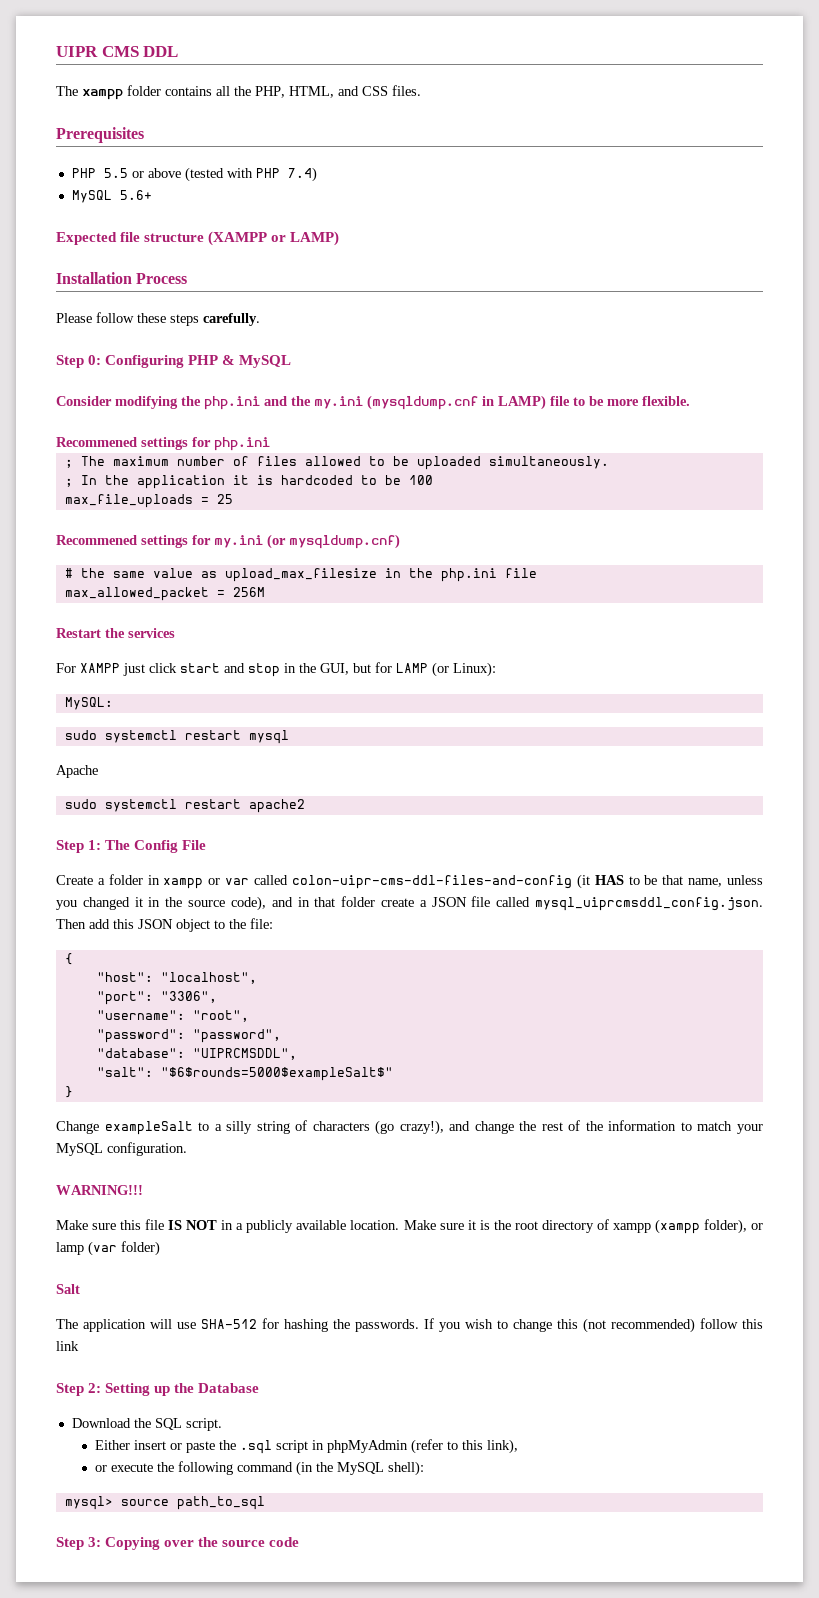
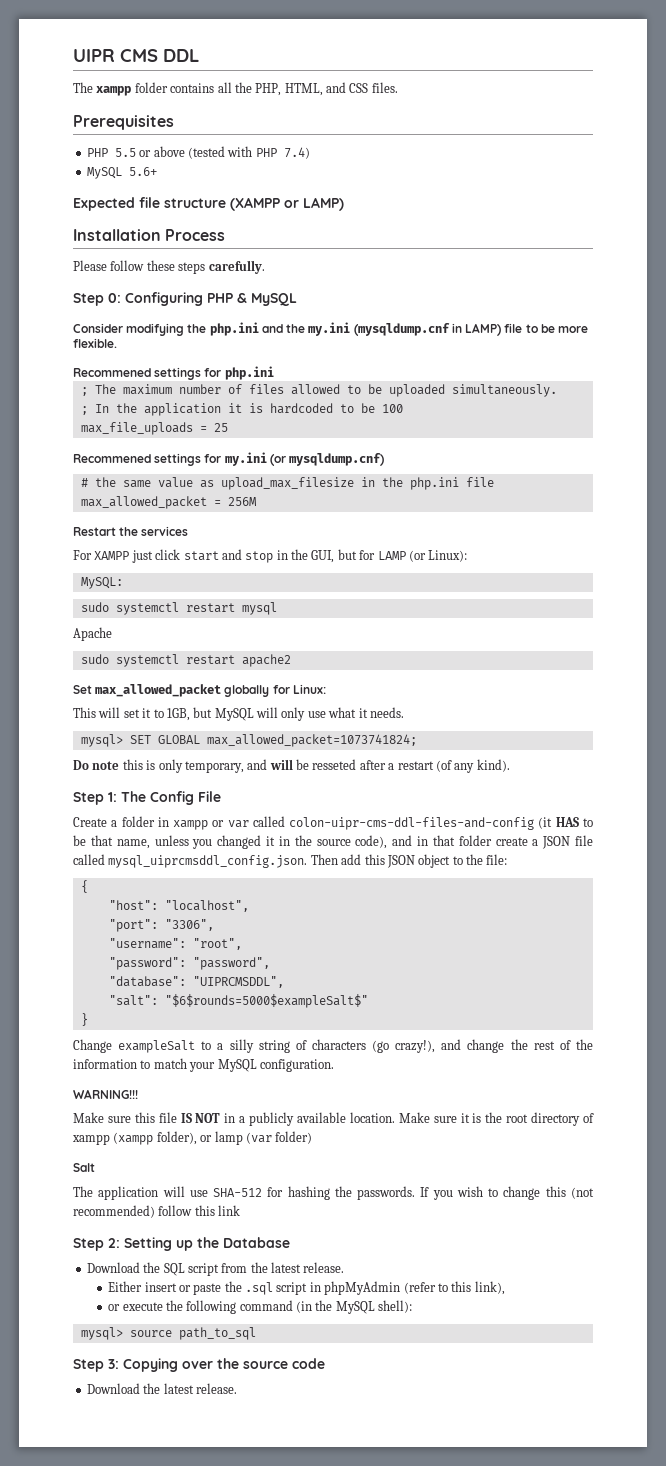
+ Set max_allowed_packet globally for Linux:
+ This will set it to 1GB, but MySQL will only use what it needs.
+ mysql> SET GLOBAL max_allowed_packet=1073741824;
+ Do note this is only temporary, and will be resseted after a restart (of any kind).
- Download the SQL script.
+ Download the SQL script from the latest release.
+ Download the latest release.

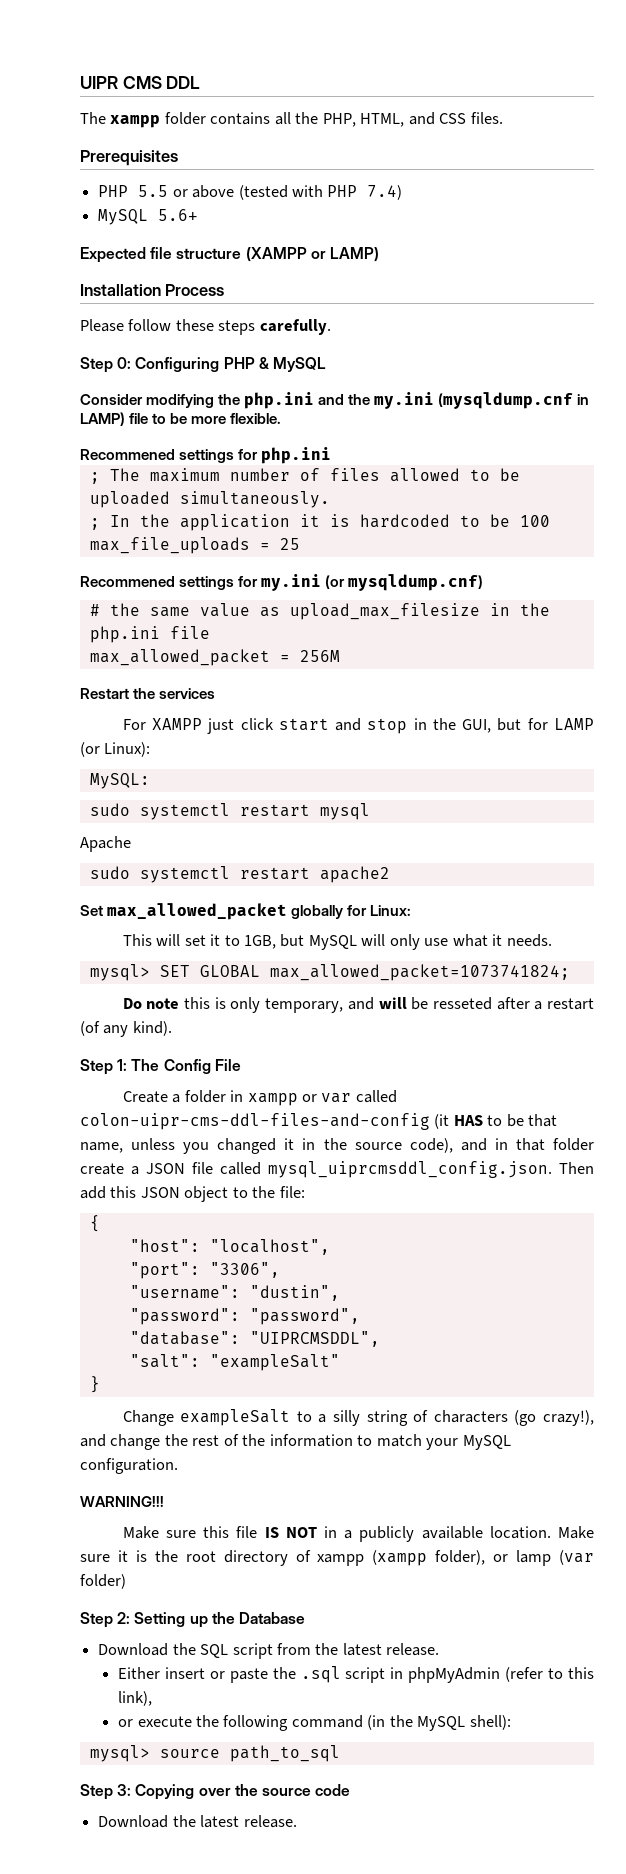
- "username": "root",
+ "username": "dustin",
- "salt": "$6$rounds=5000$exampleSalt$"
+ "salt": "exampleSalt"
- Salt
- The application will use SHA-512 for hashing the passwords. If you wish to change this (not recommended) follow this link

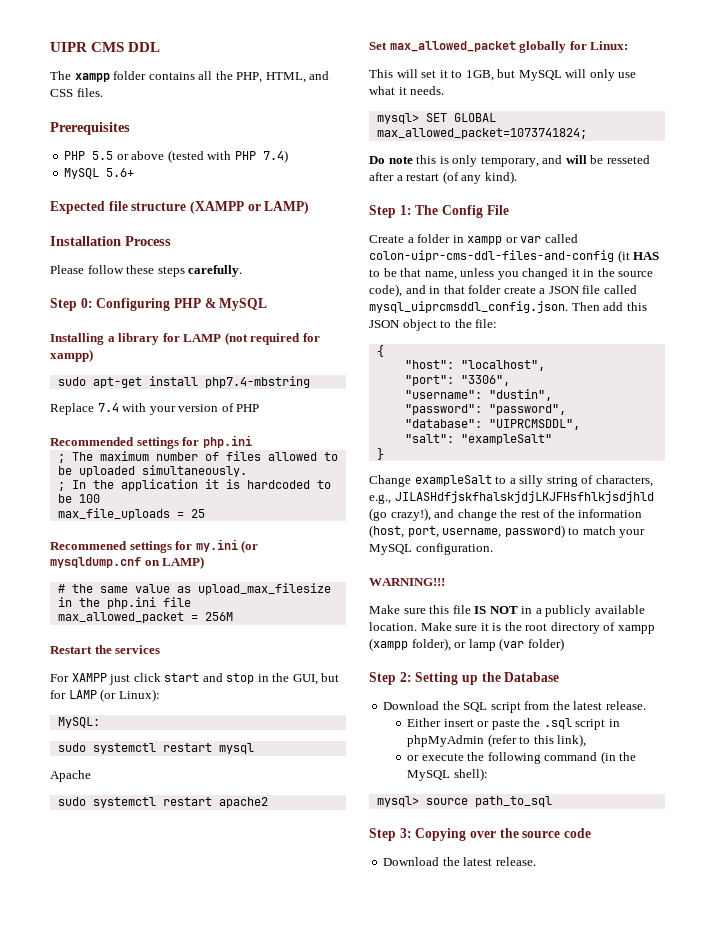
- Consider modifying the php.ini and the my.ini (mysqldump.cnf in LAMP) file to be more flexible.
- Recommened settings for php.ini
+ Installing a library for LAMP (not required for xampp)
+ sudo apt-get install php7.4-mbstring
+ Replace 7.4 with your version of PHP
+ Recommended settings for php.ini
- Recommened settings for my.ini (or mysqldump.cnf)
+ Recommened settings for my.ini (or mysqldump.cnf on LAMP)
- Change exampleSalt to a silly string of characters (go crazy!), and change the rest of the information to match your MySQL configuration.
+ Change exampleSalt to a silly string of characters, e.g., JILASHdfjskfhalskjdjLKJFHsfhlkjsdjhld (go crazy!), and change the rest of the information (host, port, username, password) to match your MySQL configuration.

